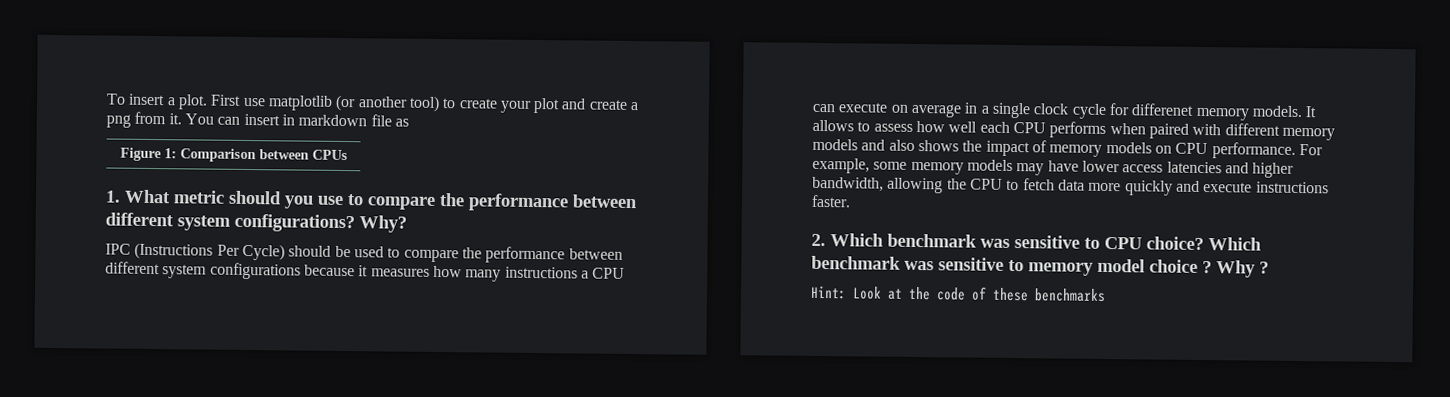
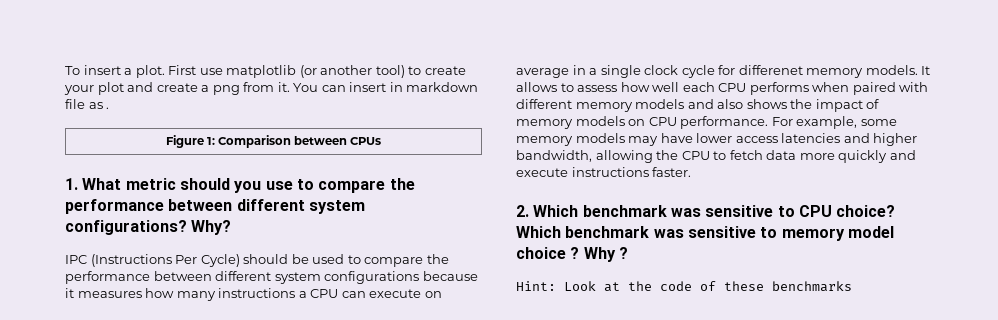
- You can insert in markdown file as
+ You can insert in markdown file as .

